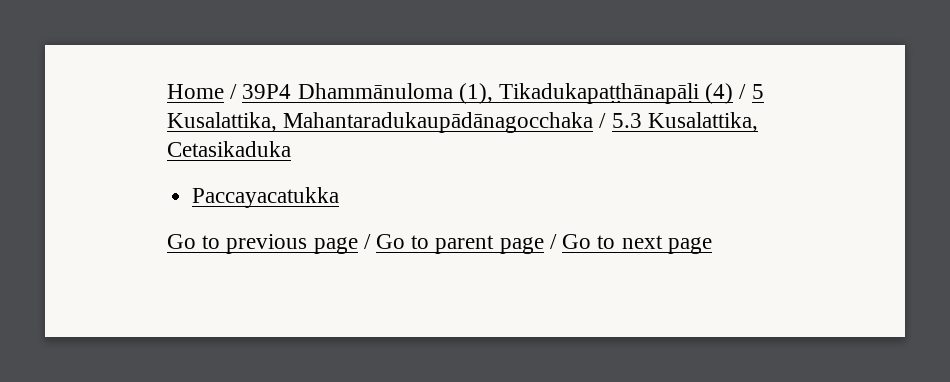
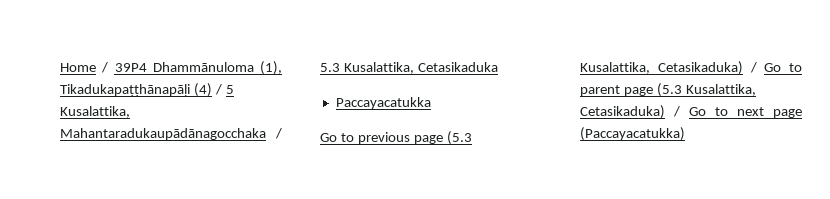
- Go to previous page / Go to parent page / Go to next page
+ Go to previous page (5.3 Kusalattika, Cetasikaduka) / Go to parent page (5.3 Kusalattika, Cetasikaduka) / Go to next page (Paccayacatukka)

